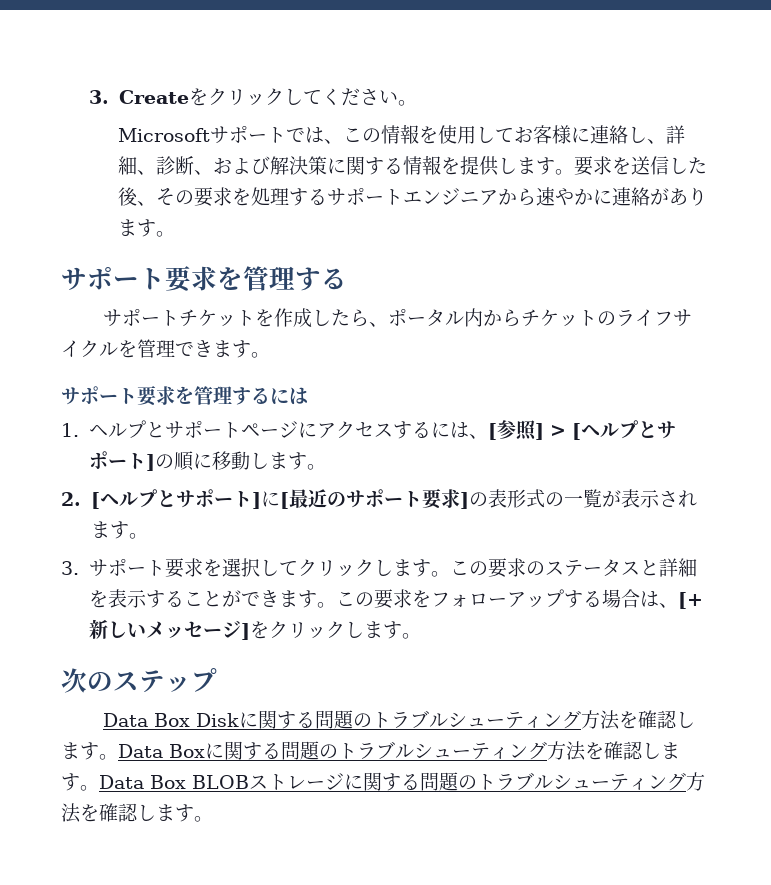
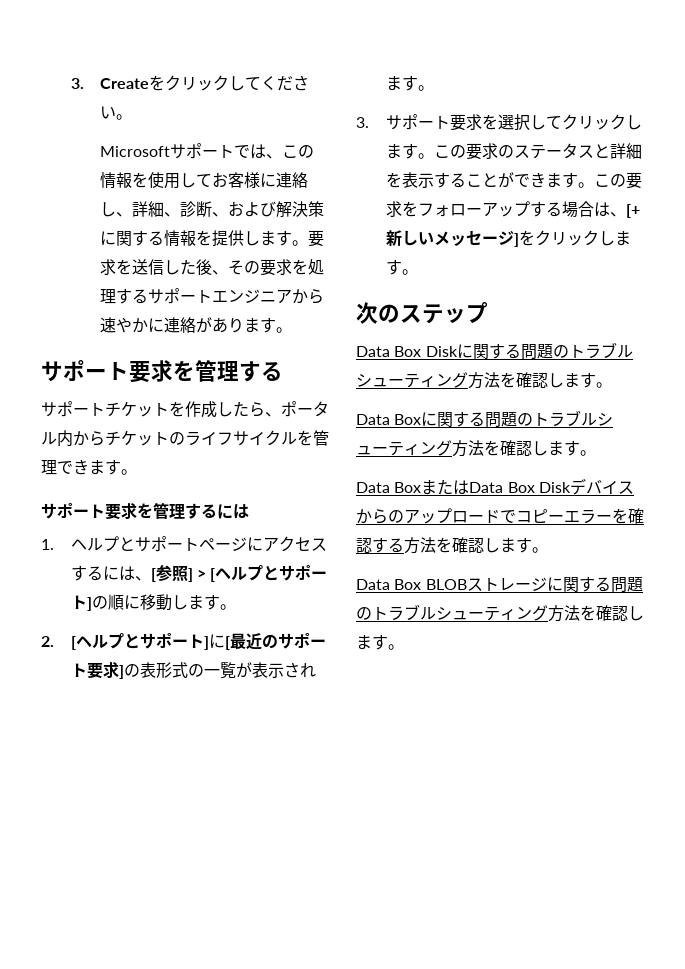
- Data Box Diskに関する問題のトラブルシューティング方法を確認します。Data Boxに関する問題のトラブルシューティング方法を確認します。Data Box BLOBストレージに関する問題のトラブルシューティング方法を確認します。
+ Data Box Diskに関する問題のトラブルシューティング方法を確認します。
+ Data Boxに関する問題のトラブルシューティング方法を確認します。
+ Data BoxまたはData Box Diskデバイスからのアップロードでコピーエラーを確認する方法を確認します。
+ Data Box BLOBストレージに関する問題のトラブルシューティング方法を確認します。

